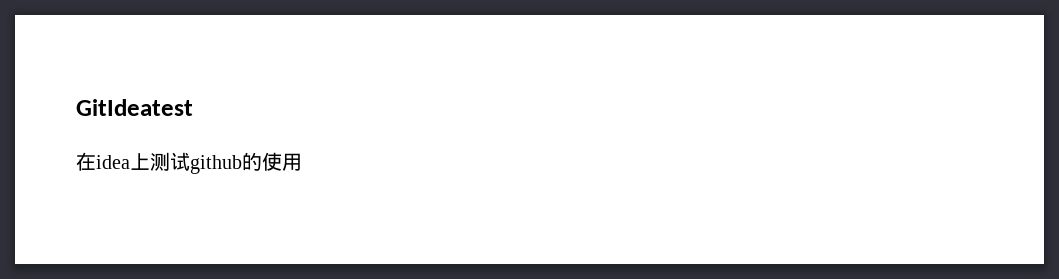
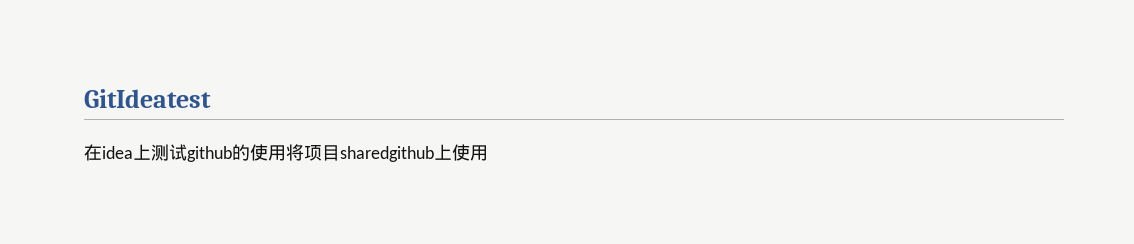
- 在idea上测试github的使用
+ 在idea上测试github的使用将项目sharedgithub上使用

